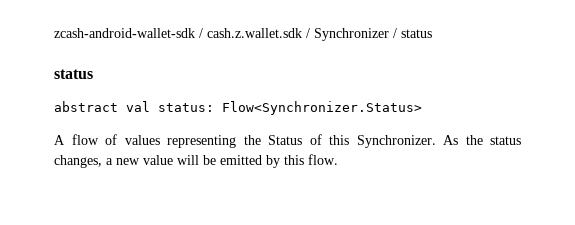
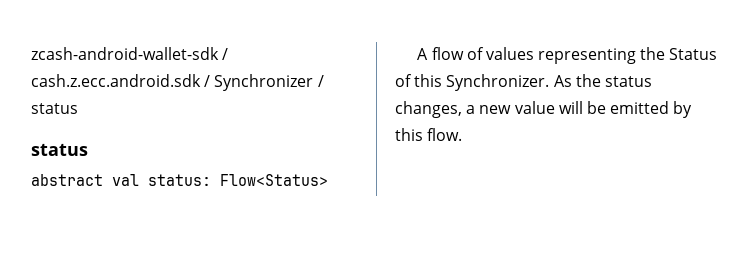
- zcash-android-wallet-sdk / cash.z.wallet.sdk / Synchronizer / status
+ zcash-android-wallet-sdk / cash.z.ecc.android.sdk / Synchronizer / status
- abstract val status: Flow<Synchronizer.Status>
+ abstract val status: Flow<Status>

